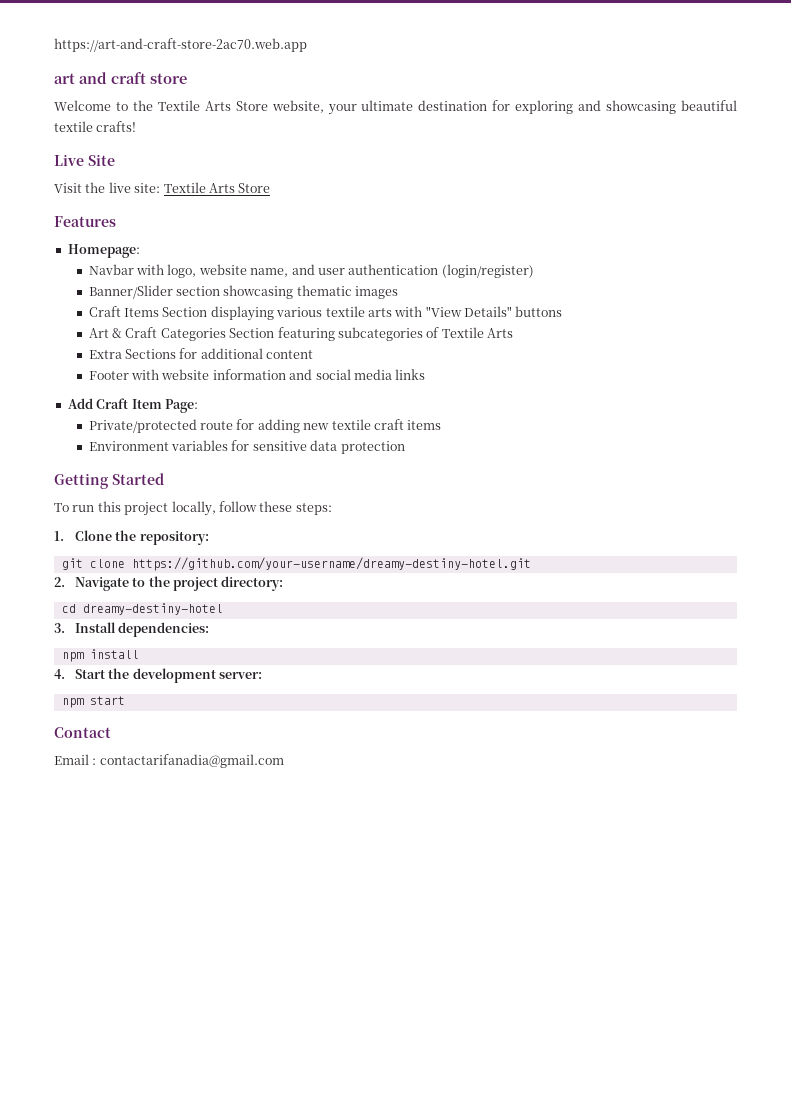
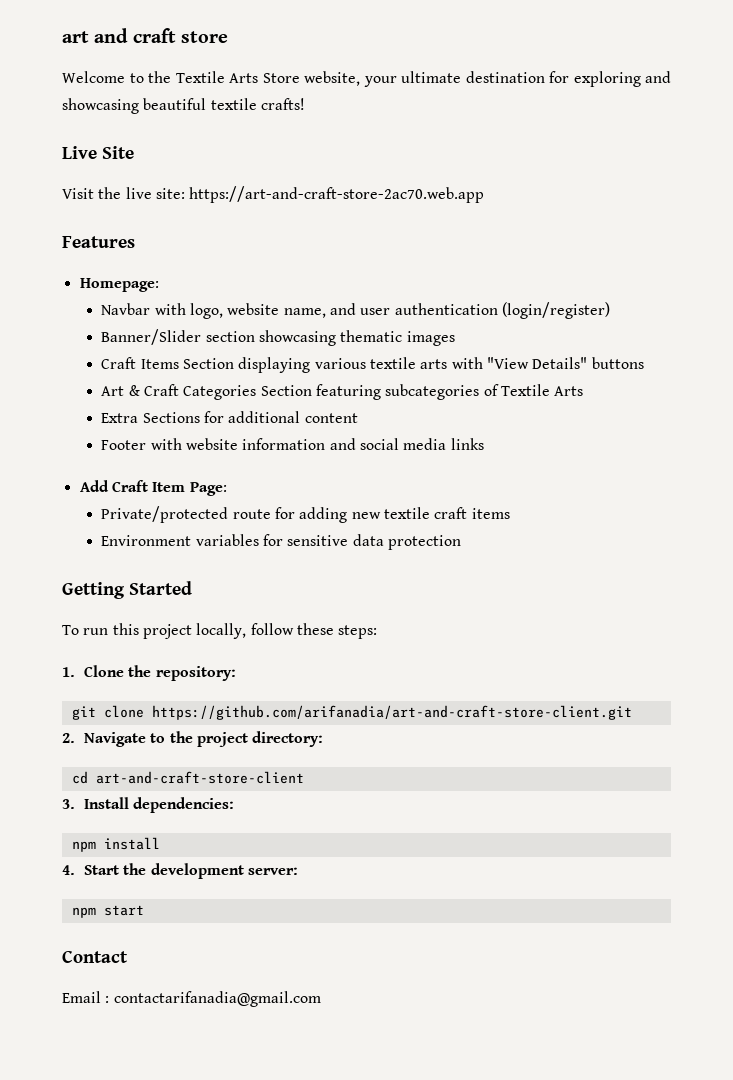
- https://art-and-craft-store-2ac70.web.app
- Visit the live site: Textile Arts Store
+ Visit the live site: https://art-and-craft-store-2ac70.web.app
- git clone https://github.com/your-username/dreamy-destiny-hotel.git
+ git clone https://github.com/arifanadia/art-and-craft-store-client.git
- cd dreamy-destiny-hotel
+ cd art-and-craft-store-client

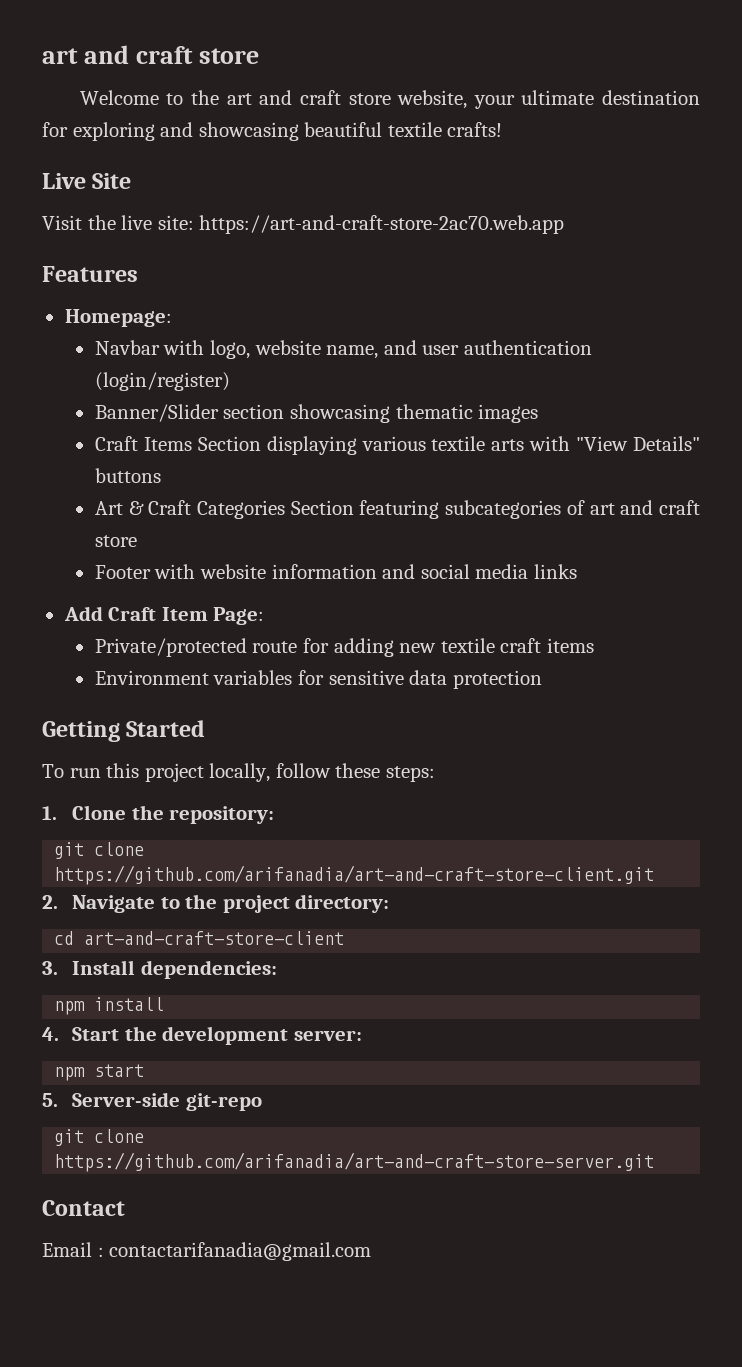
- Welcome to the Textile Arts Store website, your ultimate destination for exploring and showcasing beautiful textile crafts!
+ Welcome to the art and craft store website, your ultimate destination for exploring and showcasing beautiful textile crafts!
- Art & Craft Categories Section featuring subcategories of Textile Arts
- Extra Sections for additional content
+ Art & Craft Categories Section featuring subcategories of art and craft store
+ 5. Server-side git-repo
+ git clone https://github.com/arifanadia/art-and-craft-store-server.git

